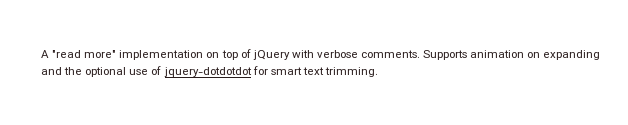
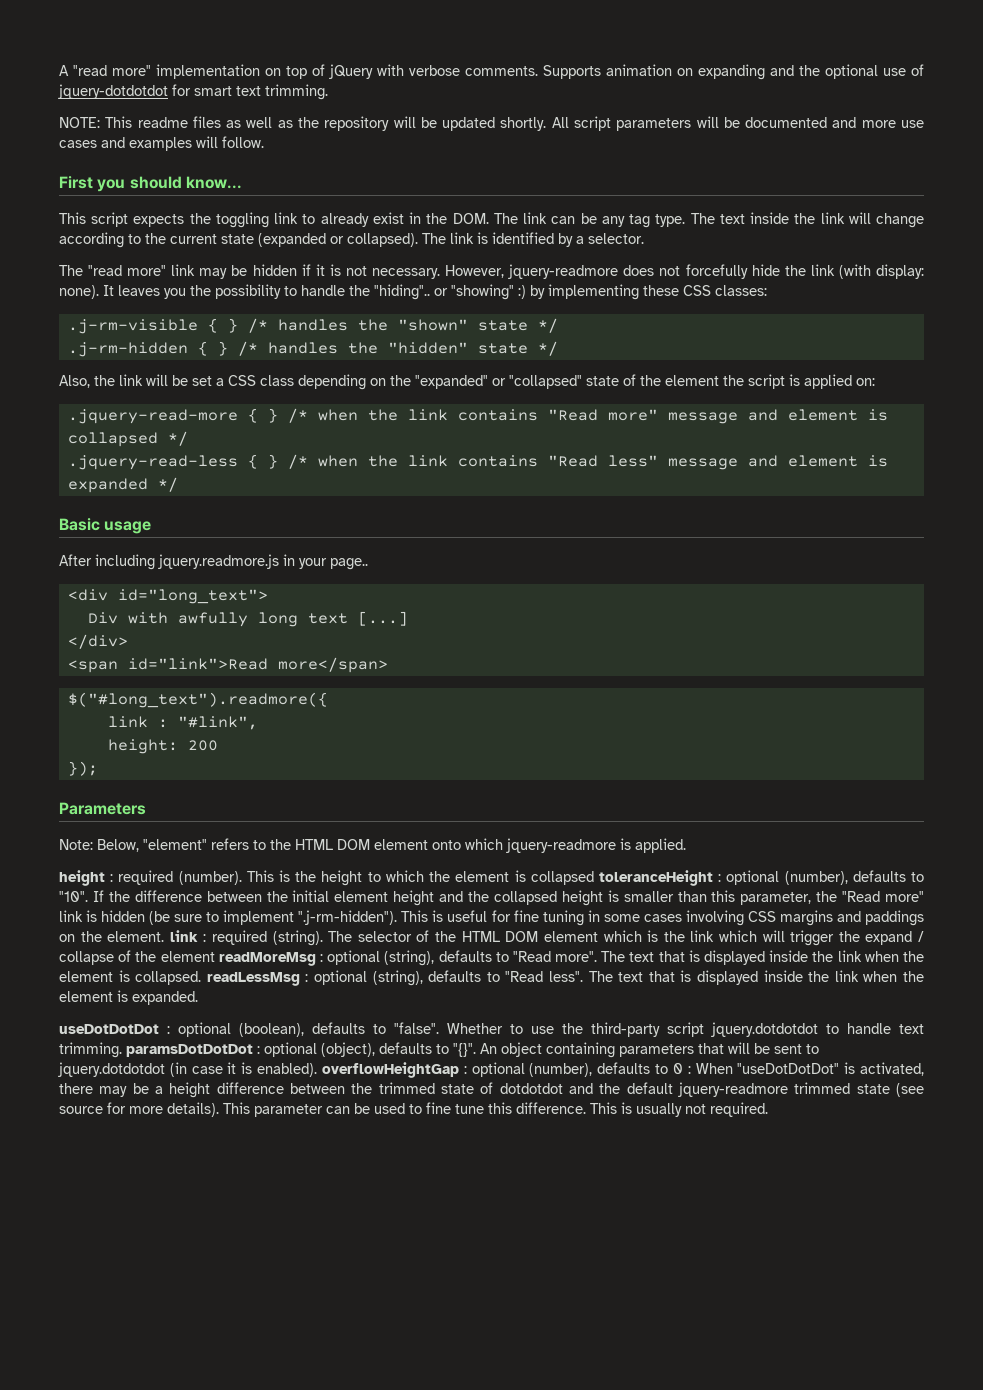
+ NOTE: This readme files as well as the repository will be updated shortly. All script parameters will be documented and more use cases and examples will follow.
+ First you should know...
+ This script expects the toggling link to already exist in the DOM. The link can be any tag type. The text inside the link will change according to the current state (expanded or collapsed). The link is identified by a selector.
+ The "read more" link may be hidden if it is not necessary. However, jquery-readmore does not forcefully hide the link (with display: none). It leaves you the possibility to handle the "hiding".. or "showing" :) by implementing these CSS classes:
+ .j-rm-visible { } /* handles the "shown" state */
+ .j-rm-hidden { } /* handles the "hidden" state */
+ Also, the link will be set a CSS class depending on the "expanded" or "collapsed" state of the element the script is applied on:
+ .jquery-read-more { } /* when the link contains "Read more" message and element is collapsed */
+ .jquery-read-less { } /* when the link contains "Read less" message and element is expanded */
+ Basic usage
+ After including jquery.readmore.js in your page..
+ <div id="long_text">
+ Div with awfully long text [...]
+ </div>
+ <span id="link">Read more</span>
+ $("#long_text").readmore({
+ link : "#link",
+ height: 200
+ });
+ Parameters
+ Note: Below, "element" refers to the HTML DOM element onto which jquery-readmore is applied.
+ height : required (number). This is the height to which the element is collapsed toleranceHeight : optional (number), defaults to "10". If the difference between the initial element height and the collapsed height is smaller than this parameter, the "Read more" link is hidden (be sure to implement ".j-rm-hidden"). This is useful for fine tuning in some cases involving CSS margins and paddings on the element. link : required (string). The selector of the HTML DOM element which is the link which will trigger the expand / collapse of the element readMoreMsg : optional (string), defaults to "Read more". The text that is displayed inside the link when the element is collapsed. readLessMsg : optional (string), defaults to "Read less". The text that is displayed inside the link when the element is expanded.
+ useDotDotDot : optional (boolean), defaults to "false". Whether to use the third-party script jquery.dotdotdot to handle text trimming. paramsDotDotDot : optional (object), defaults to "{}". An object containing parameters that will be sent to jquery.dotdotdot (in case it is enabled). overflowHeightGap : optional (number), defaults to 0 : When "useDotDotDot" is activated, there may be a height difference between the trimmed state of dotdotdot and the default jquery-readmore trimmed state (see source for more details). This parameter can be used to fine tune this difference. This is usually not required.

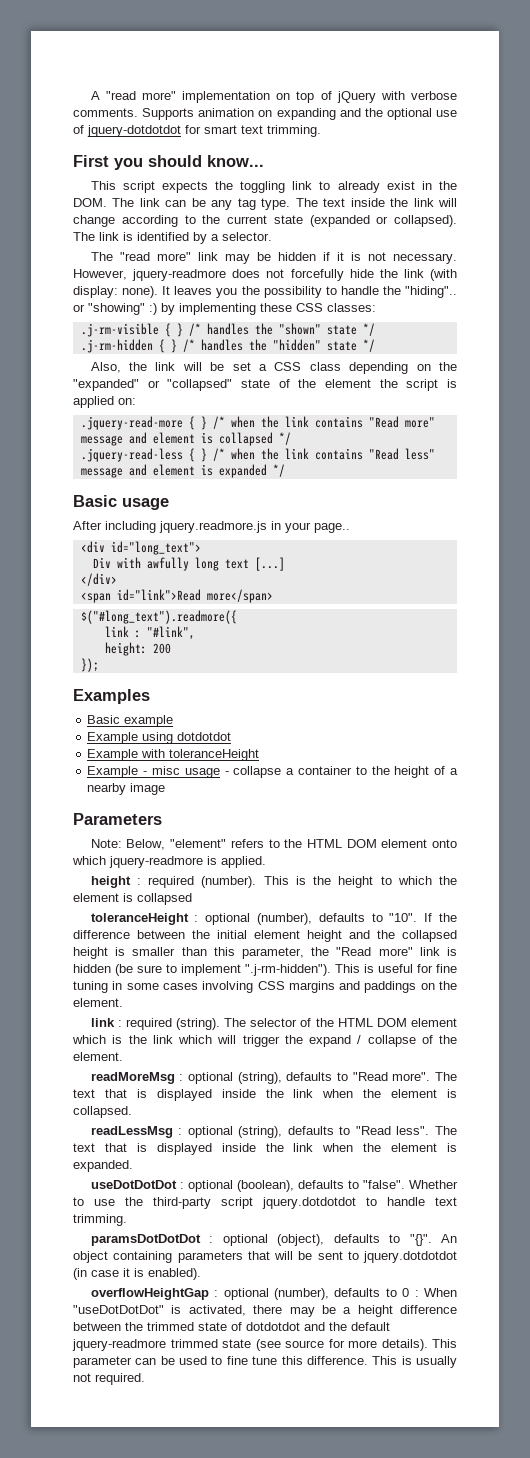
- NOTE: This readme files as well as the repository will be updated shortly. All script parameters will be documented and more use cases and examples will follow.
+ Examples
+ Basic example
+ Example using dotdotdot
+ Example with toleranceHeight
+ Example - misc usage - collapse a container to the height of a nearby image
- This is the height to which the element is collapsed toleranceHeight : optional (number), defaults to "10".
+ This is the height to which the element is collapsed
+ toleranceHeight : optional (number), defaults to "10".
- If the difference between the initial element height and the collapsed height is smaller than this parameter, the "Read more" link is hidden (be sure to implement ".j-rm-hidden"). This is useful for fine tuning in some cases involving CSS margins and paddings on the element. link : required (string).
+ If the difference between the initial element height and the collapsed height is smaller than this parameter, the "Read more" link is hidden (be sure to implement ".j-rm-hidden"). This is useful for fine tuning in some cases involving CSS margins and paddings on the element.
+ link : required (string).
- The selector of the HTML DOM element which is the link which will trigger the expand / collapse of the element readMoreMsg : optional (string), defaults to "Read more".
+ The selector of the HTML DOM element which is the link which will trigger the expand / collapse of the element.
+ readMoreMsg : optional (string), defaults to "Read more".
- The text that is displayed inside the link when the element is collapsed. readLessMsg : optional (string), defaults to "Read less".
+ The text that is displayed inside the link when the element is collapsed.
+ readLessMsg : optional (string), defaults to "Read less".
- Whether to use the third-party script jquery.dotdotdot to handle text trimming. paramsDotDotDot : optional (object), defaults to "{}".
+ Whether to use the third-party script jquery.dotdotdot to handle text trimming.
+ paramsDotDotDot : optional (object), defaults to "{}".
- An object containing parameters that will be sent to jquery.dotdotdot (in case it is enabled). overflowHeightGap : optional (number), defaults to 0 : When "useDotDotDot" is activated, there may be a height difference between the trimmed state of dotdotdot and the default jquery-readmore trimmed state (see source for more details).
+ An object containing parameters that will be sent to jquery.dotdotdot (in case it is enabled).
+ overflowHeightGap : optional (number), defaults to 0 : When "useDotDotDot" is activated, there may be a height difference between the trimmed state of dotdotdot and the default jquery-readmore trimmed state (see source for more details).

